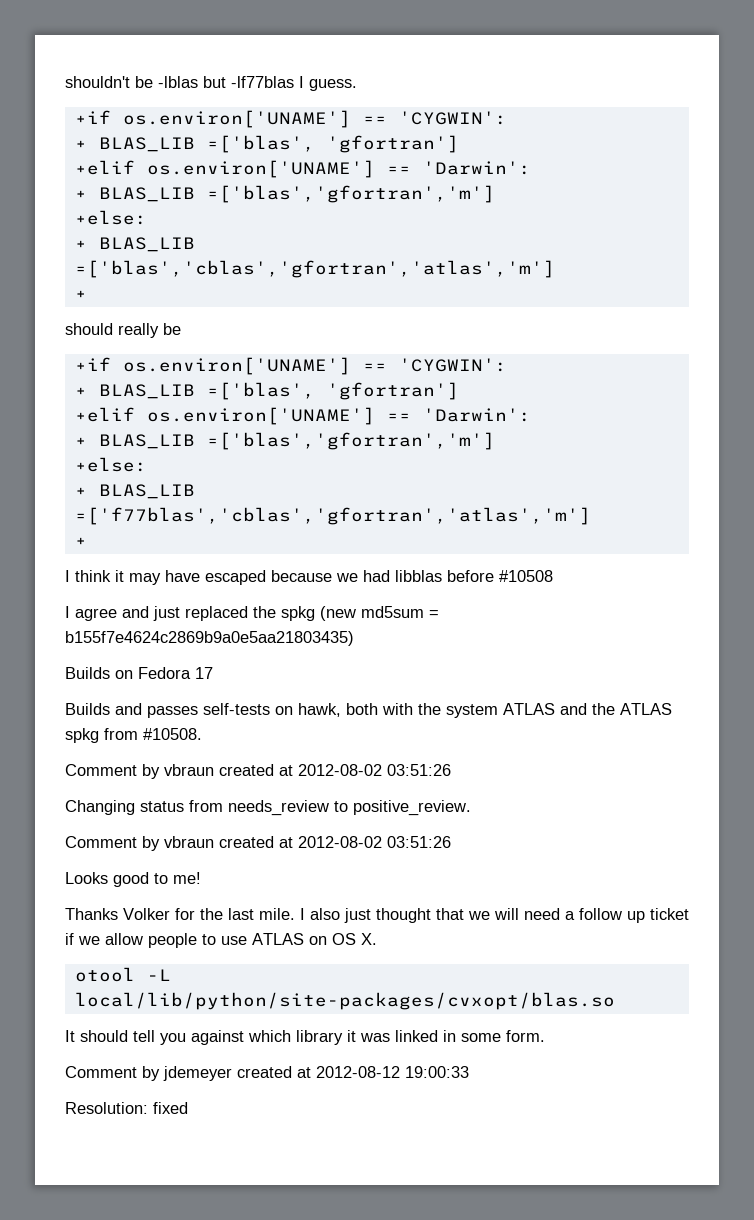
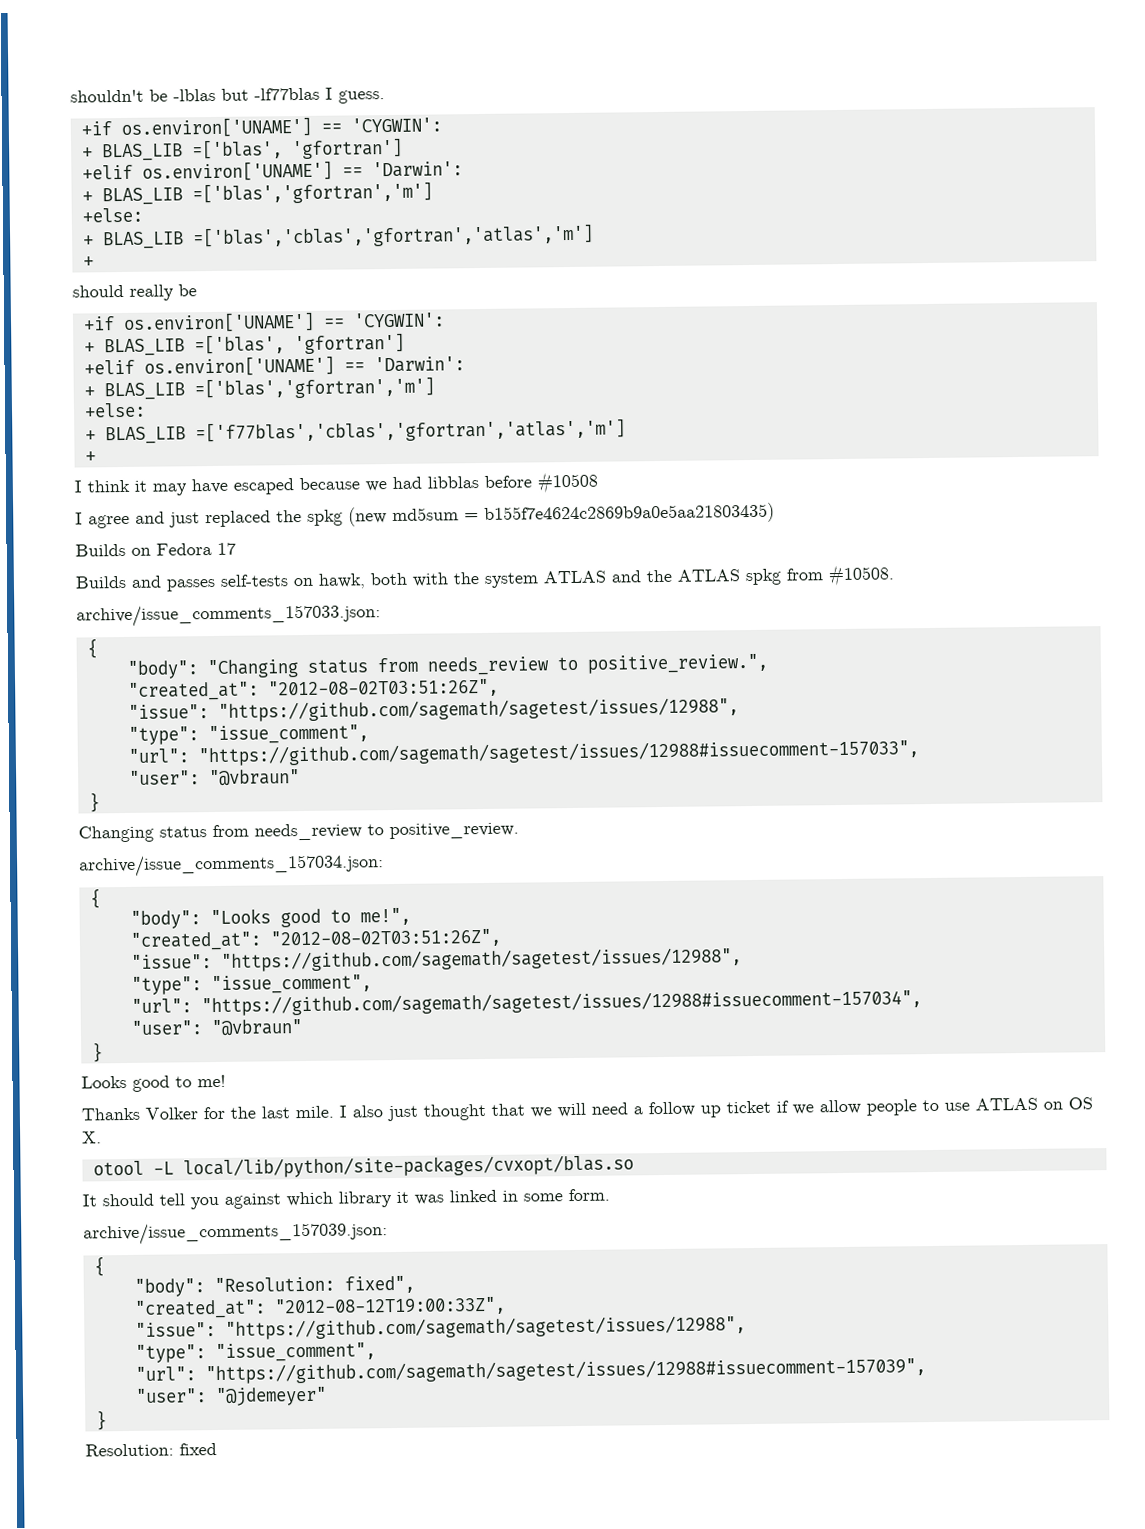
  Builds and passes self-tests on hawk, both with the system ATLAS and the ATLAS spkg from #10508.
- Comment by vbraun created at 2012-08-02 03:51:26
+ archive/issue_comments_157033.json:
+ {
+ "body": "Changing status from needs_review to positive_review.",
+ "created_at": "2012-08-02T03:51:26Z",
+ "issue": "https://github.com/sagemath/sagetest/issues/12988",
+ "type": "issue_comment",
+ "url": "https://github.com/sagemath/sagetest/issues/12988#issuecomment-157033",
+ "user": "@vbraun"
+ }
  Changing status from needs_review to positive_review.
- Comment by vbraun created at 2012-08-02 03:51:26
+ archive/issue_comments_157034.json:
+ {
+ "body": "Looks good to me!",
+ "created_at": "2012-08-02T03:51:26Z",
+ "issue": "https://github.com/sagemath/sagetest/issues/12988",
+ "type": "issue_comment",
+ "url": "https://github.com/sagemath/sagetest/issues/12988#issuecomment-157034",
+ "user": "@vbraun"
+ }
- Comment by jdemeyer created at 2012-08-12 19:00:33
+ archive/issue_comments_157039.json:
+ {
+ "body": "Resolution: fixed",
+ "created_at": "2012-08-12T19:00:33Z",
+ "issue": "https://github.com/sagemath/sagetest/issues/12988",
+ "type": "issue_comment",
+ "url": "https://github.com/sagemath/sagetest/issues/12988#issuecomment-157039",
+ "user": "@jdemeyer"
+ }

